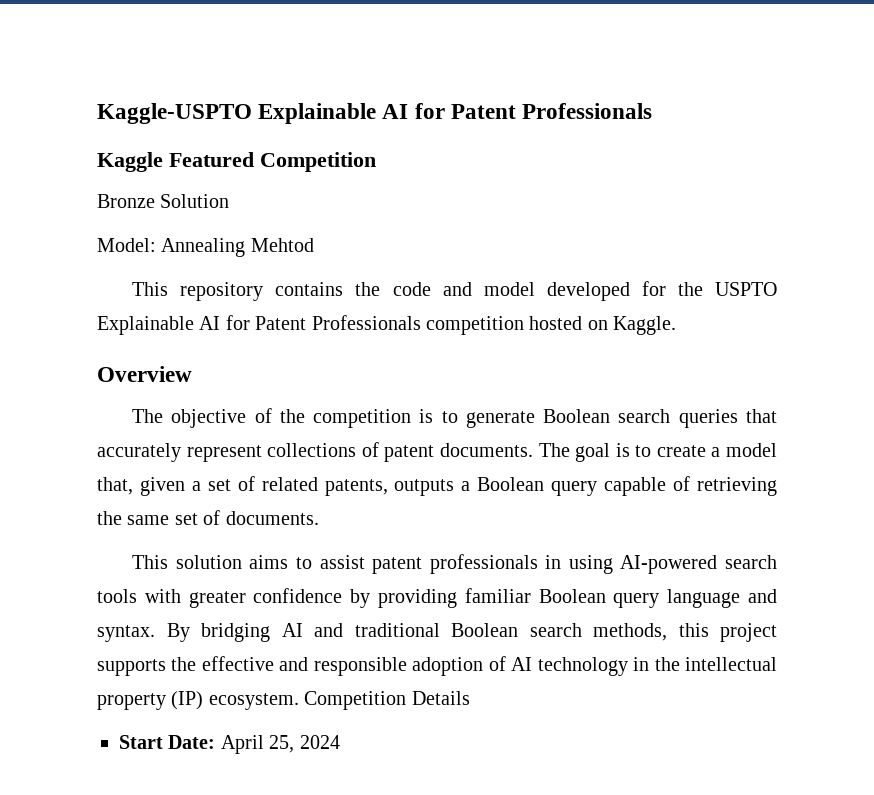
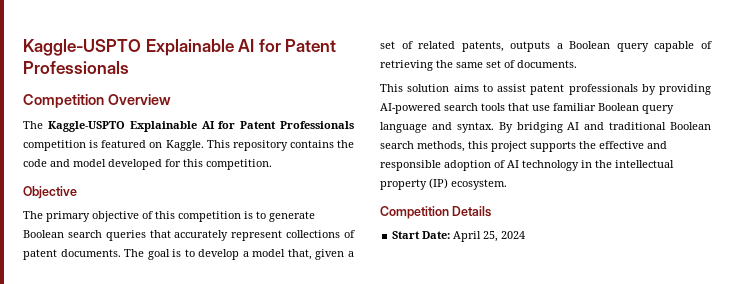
- Kaggle Featured Competition
- Bronze Solution
- Model: Annealing Mehtod
- This repository contains the code and model developed for the USPTO Explainable AI for Patent Professionals competition hosted on Kaggle.
- Overview
- The objective of the competition is to generate Boolean search queries that accurately represent collections of patent documents.
+ Competition Overview
+ The Kaggle-USPTO Explainable AI for Patent Professionals competition is featured on Kaggle. This repository contains the code and model developed for this competition.
+ Objective
+ The primary objective of this competition is to generate Boolean search queries that accurately represent collections of patent documents.
- The goal is to create a model that, given a set of related patents, outputs a Boolean query capable of retrieving the same set of documents.
+ The goal is to develop a model that, given a set of related patents, outputs a Boolean query capable of retrieving the same set of documents.
- This solution aims to assist patent professionals in using AI-powered search tools with greater confidence by providing familiar Boolean query language and syntax.
+ This solution aims to assist patent professionals by providing AI-powered search tools that use familiar Boolean query language and syntax.
- By bridging AI and traditional Boolean search methods, this project supports the effective and responsible adoption of AI technology in the intellectual property (IP) ecosystem. Competition Details
+ By bridging AI and traditional Boolean search methods, this project supports the effective and responsible adoption of AI technology in the intellectual property (IP) ecosystem.
+ Competition Details

